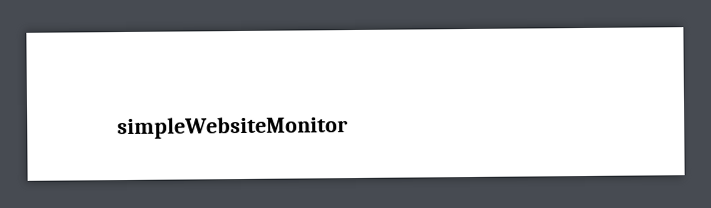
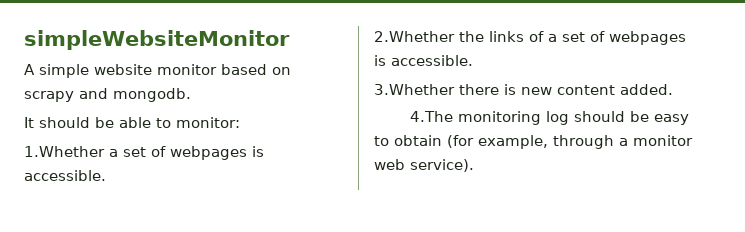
+ A simple website monitor based on scrapy and mongodb.
+ It should be able to monitor:
+ 1.Whether a set of webpages is accessible.
+ 2.Whether the links of a set of webpages is accessible.
+ 3.Whether there is new content added.
+ 4.The monitoring log should be easy to obtain (for example, through a monitor web service).

